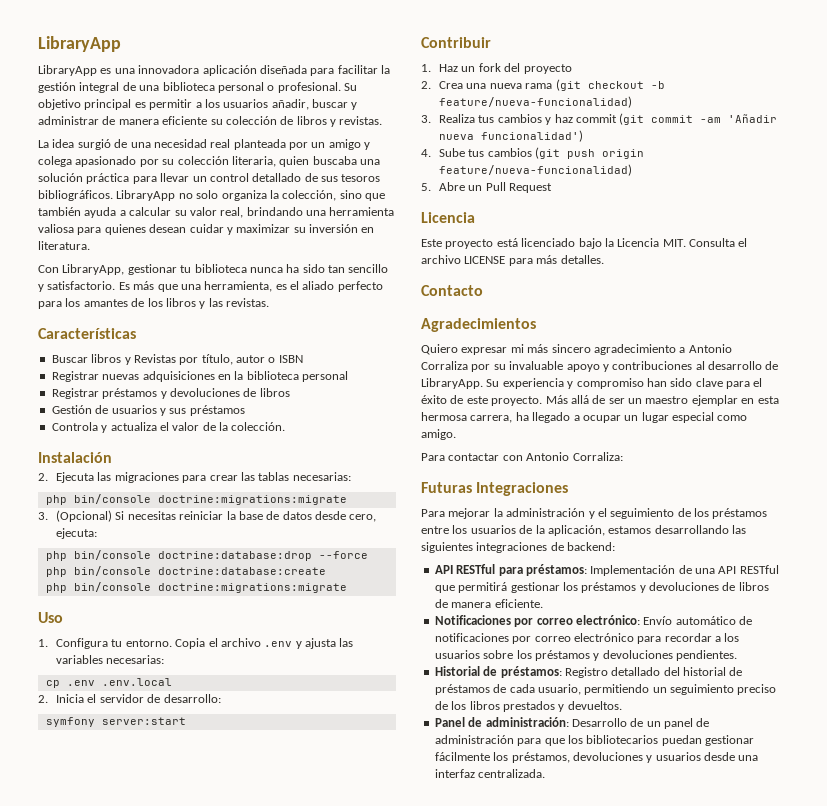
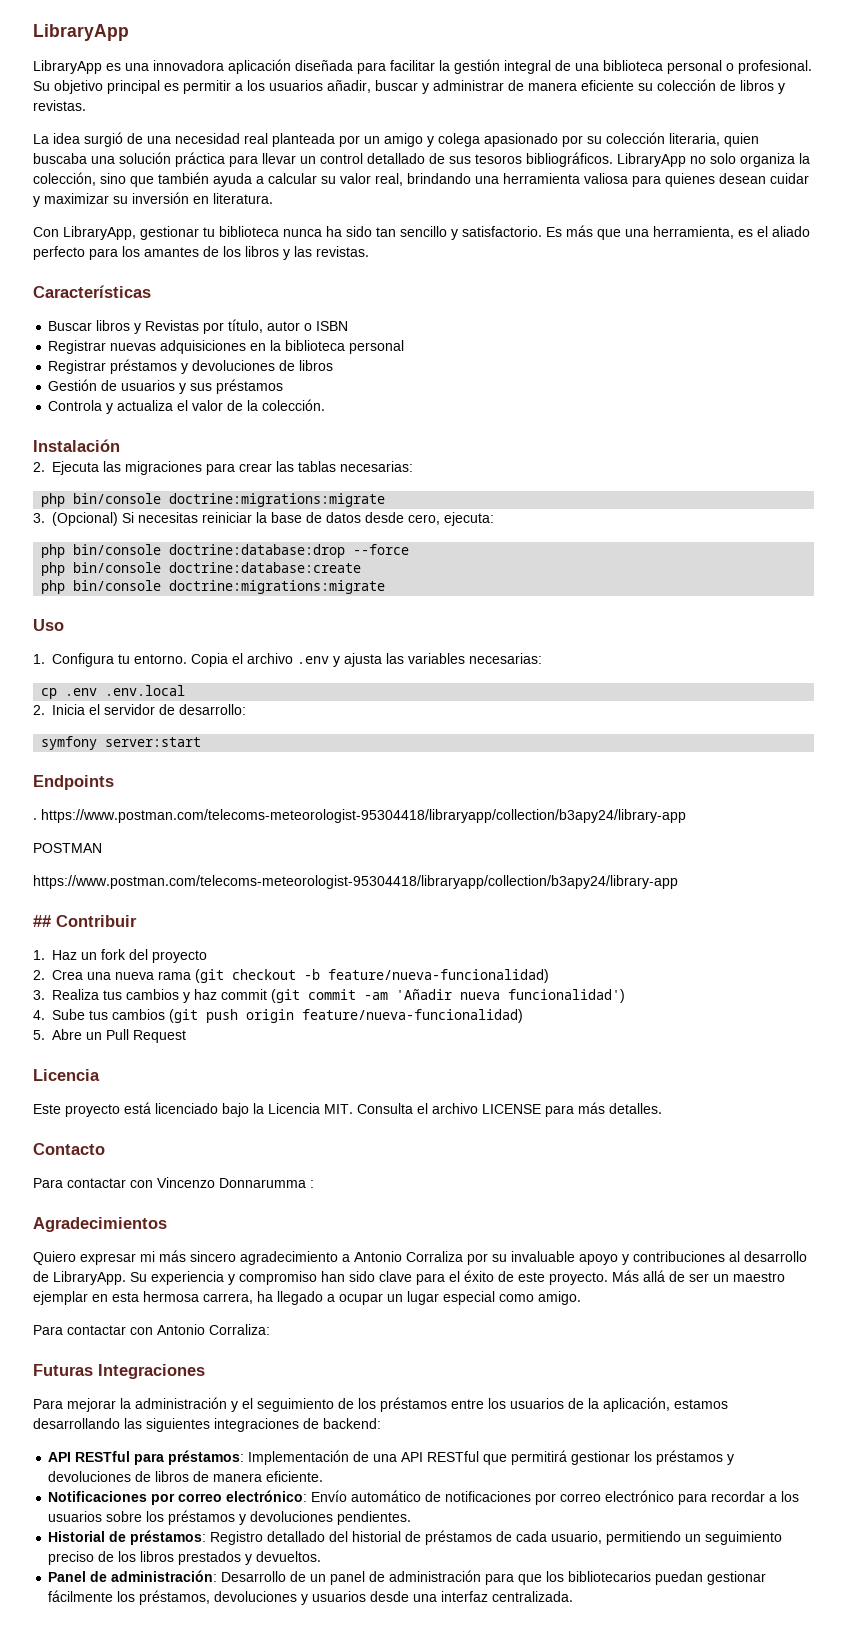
- Contribuir
+ Endpoints
+ . https://www.postman.com/telecoms-meteorologist-95304418/libraryapp/collection/b3apy24/library-app
+ POSTMAN
+ https://www.postman.com/telecoms-meteorologist-95304418/libraryapp/collection/b3apy24/library-app
+ ## Contribuir
+ Para contactar con Vincenzo Donnarumma :

